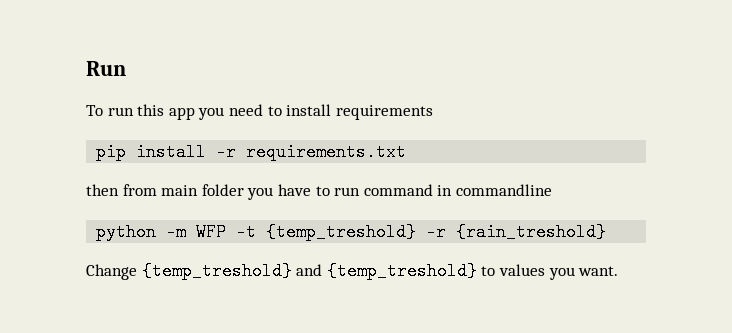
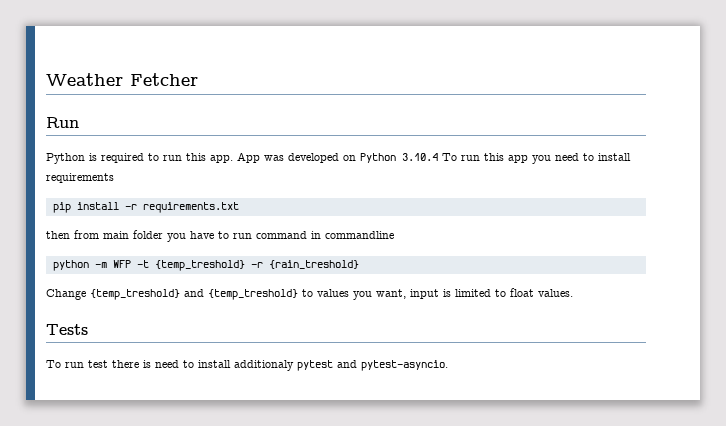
+ Weather Fetcher
- To run this app you need to install requirements
+ Python is required to run this app. App was developed on Python 3.10.4 To run this app you need to install requirements
- Change {temp_treshold} and {temp_treshold} to values you want.
+ Change {temp_treshold} and {temp_treshold} to values you want, input is limited to float values.
+ Tests
+ To run test there is need to install additionaly pytest and pytest-asyncio.

